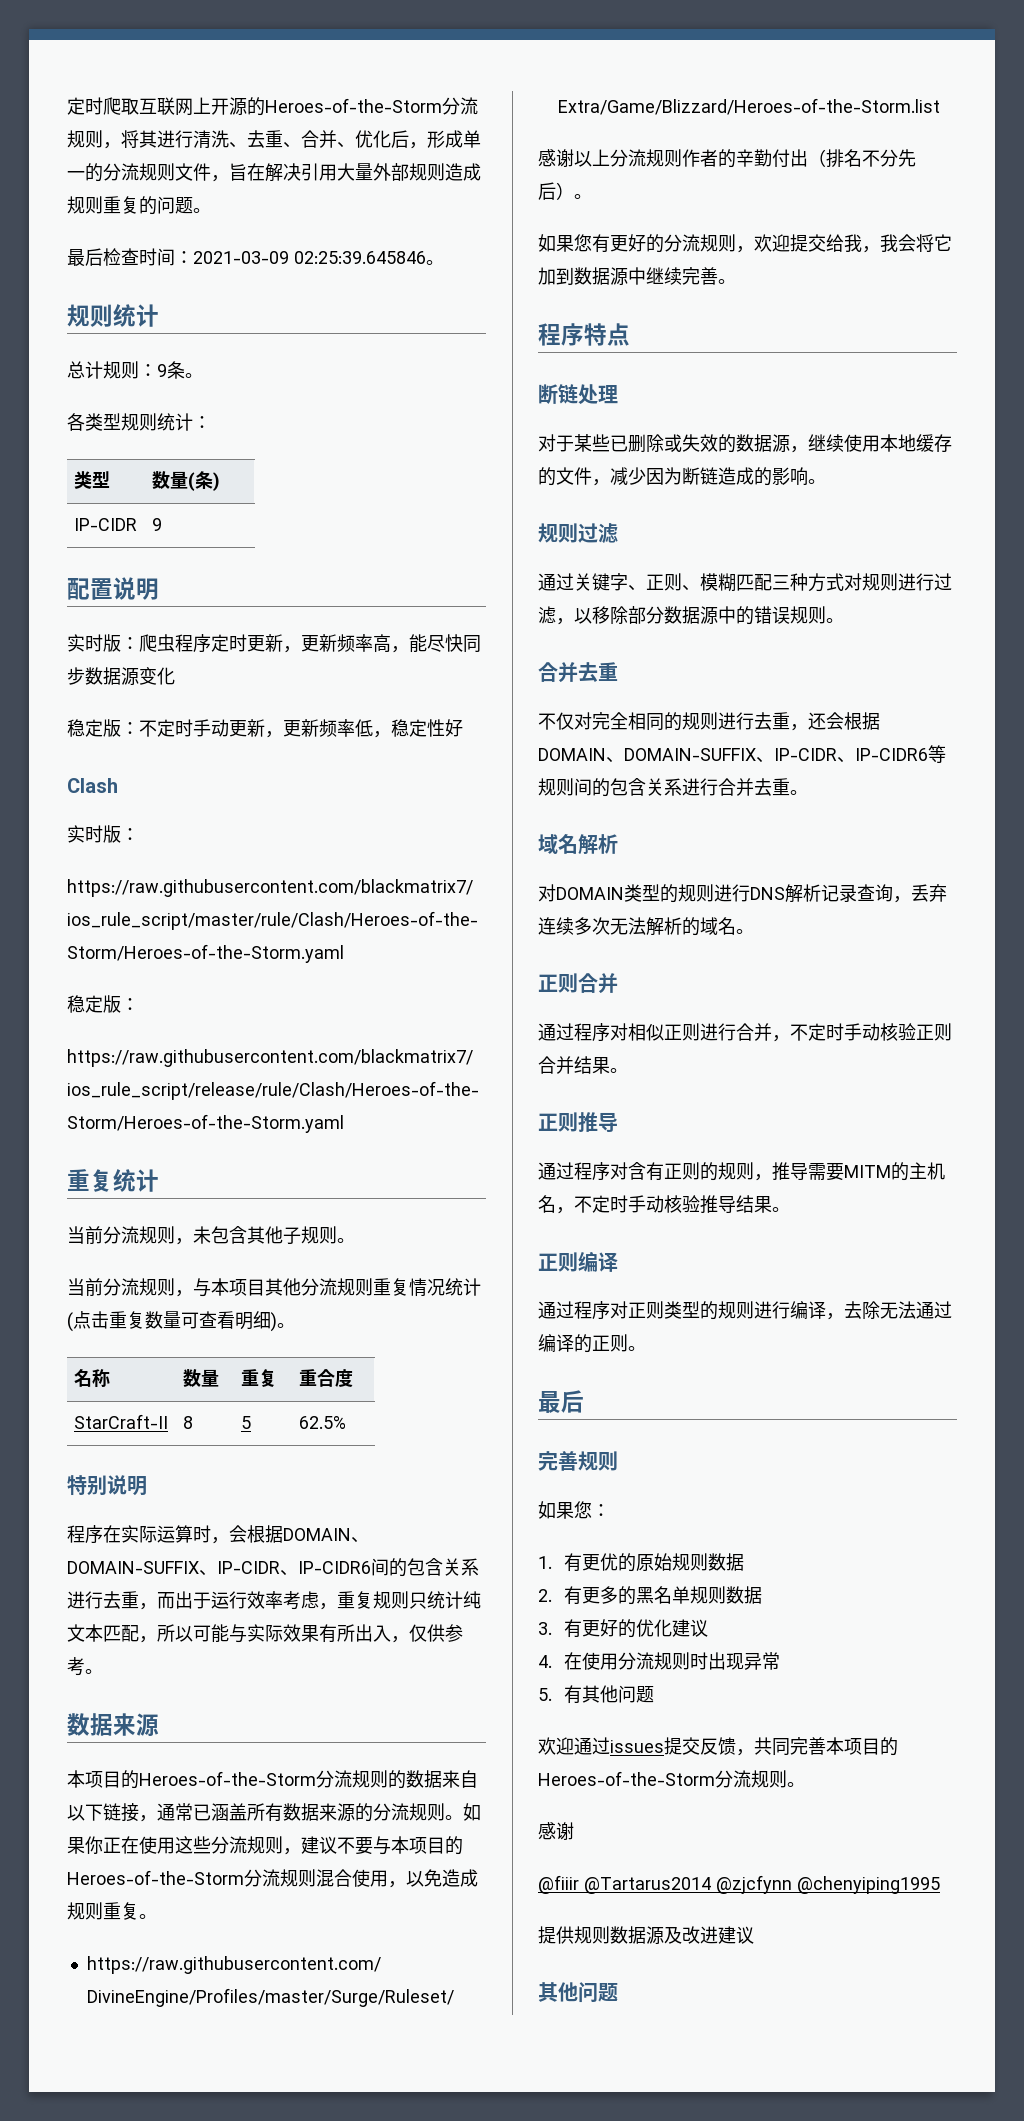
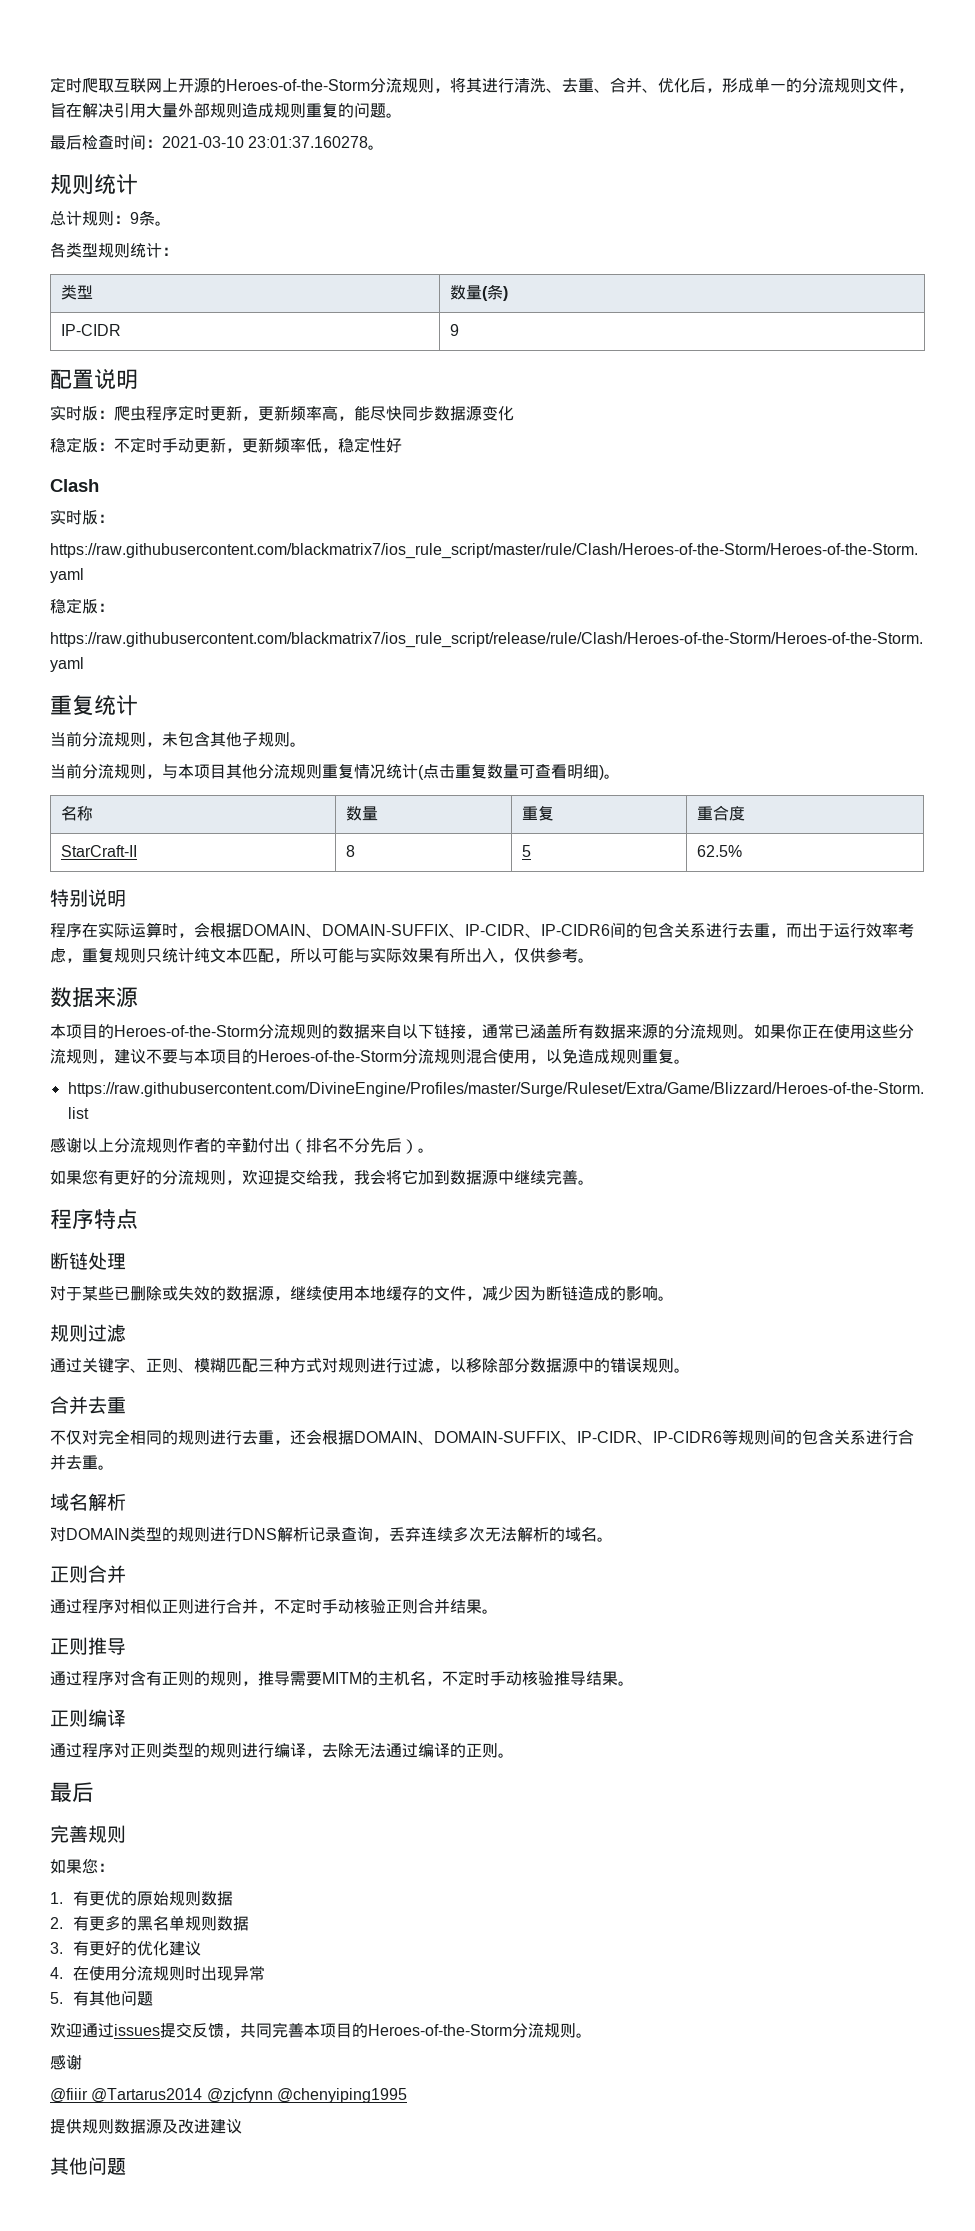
- 最后检查时间：2021-03-09 02:25:39.645846。
+ 最后检查时间：2021-03-10 23:01:37.160278。

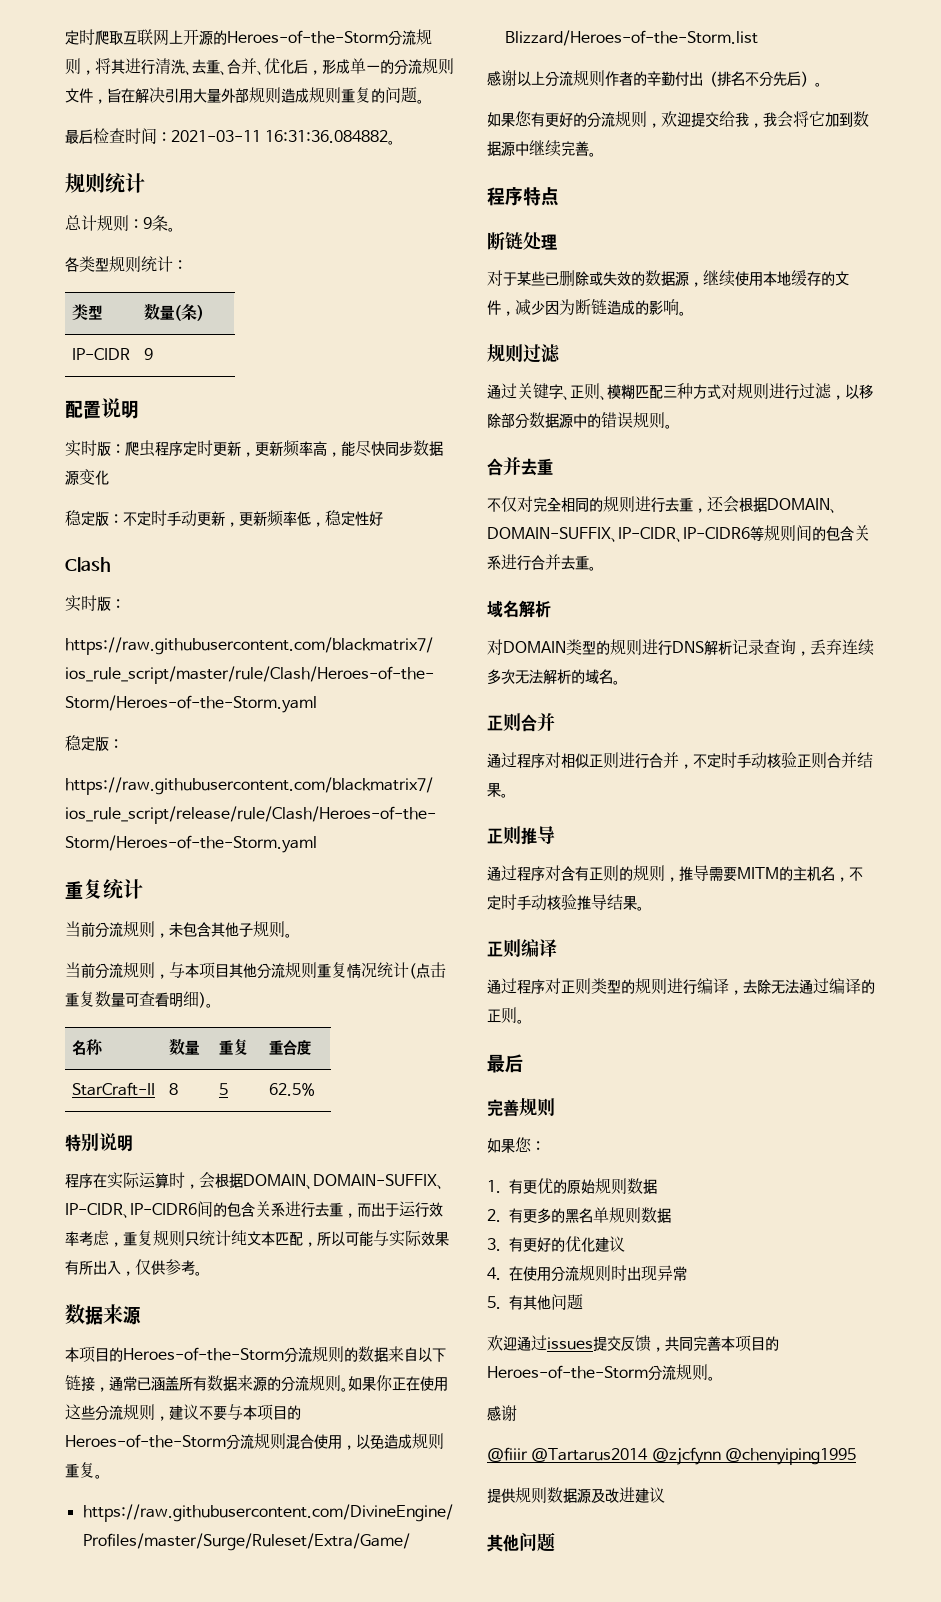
- 最后检查时间：2021-03-10 23:01:37.160278。
+ 最后检查时间：2021-03-11 16:31:36.084882。

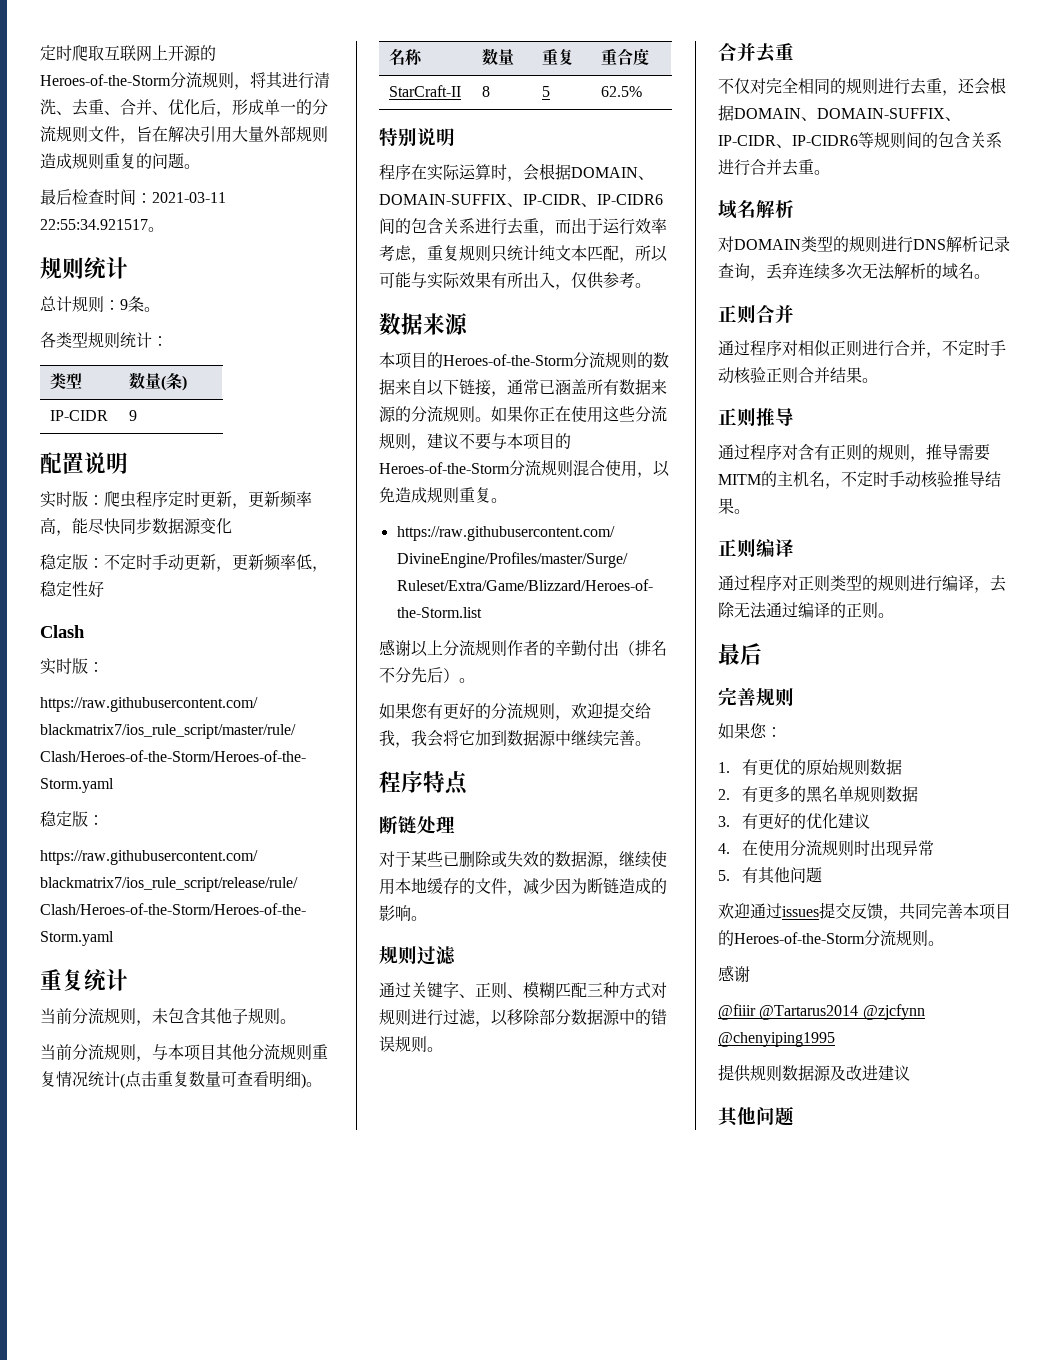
- 最后检查时间：2021-03-11 16:31:36.084882。
+ 最后检查时间：2021-03-11 22:55:34.921517。

